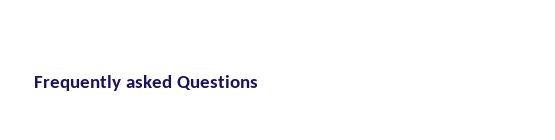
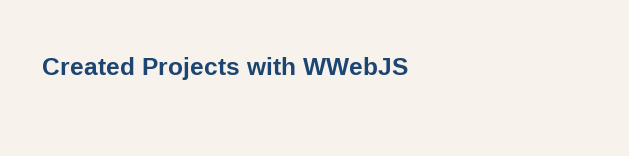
- Frequently asked Questions
+ Created Projects with WWebJS

